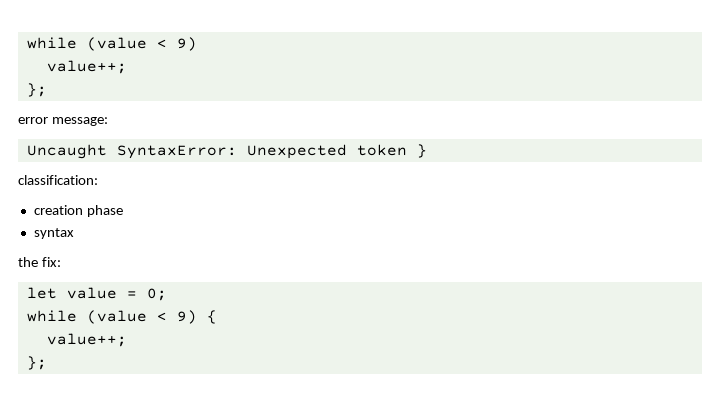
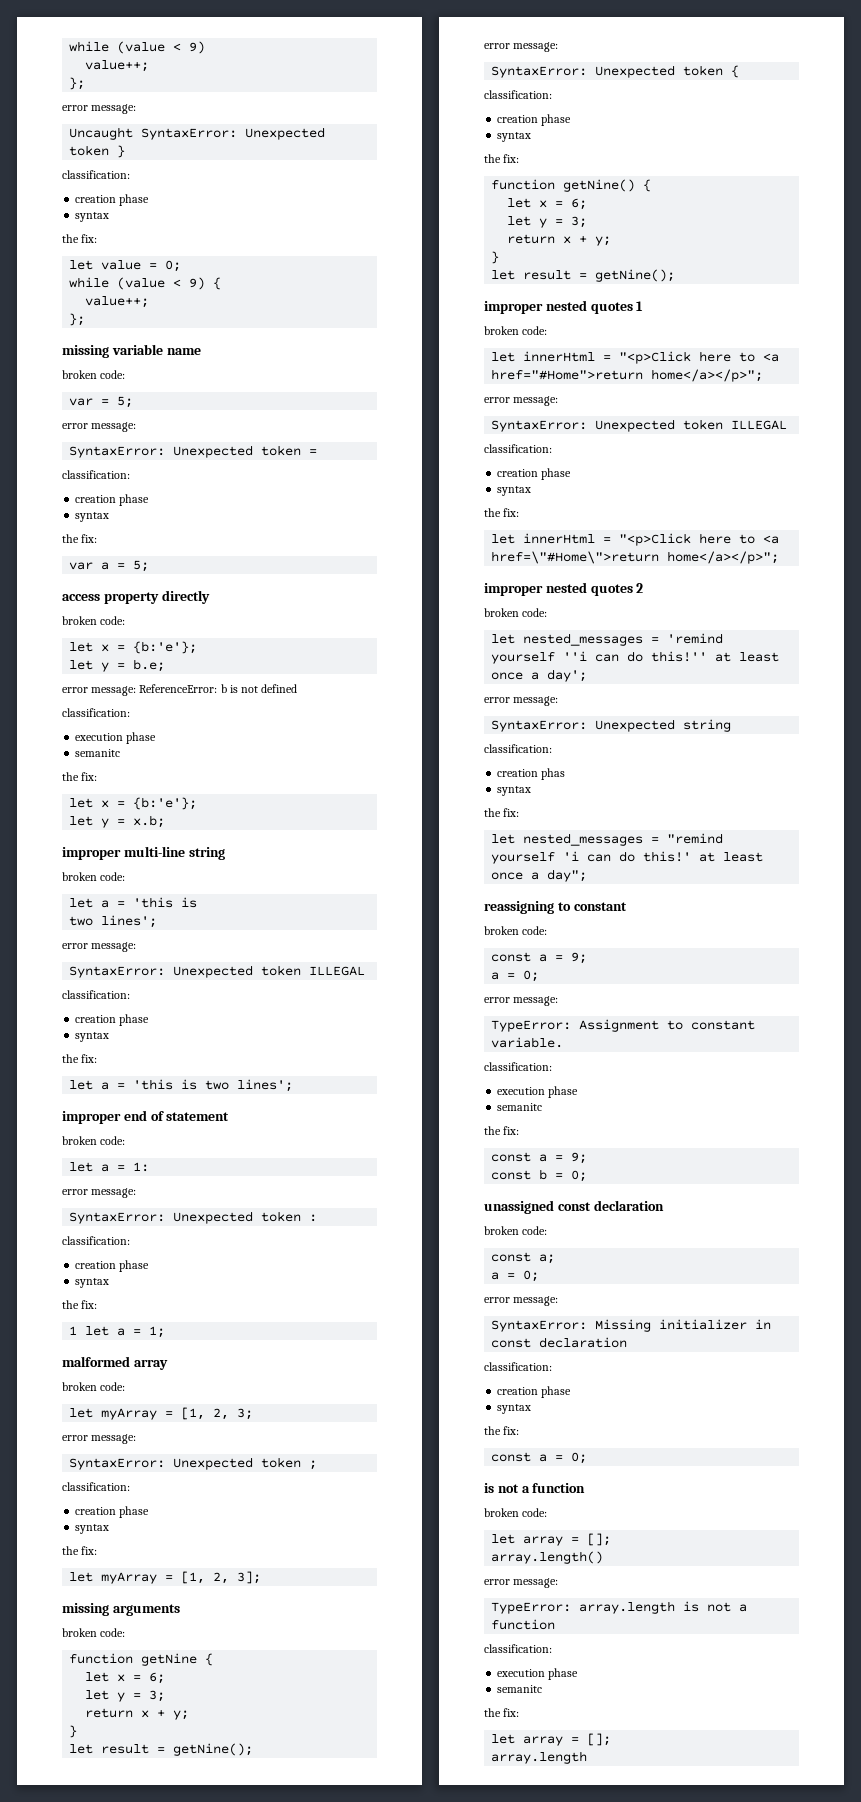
+ missing variable name
+ broken code:
+ var = 5;
+ error message:
+ SyntaxError: Unexpected token =
+ classification:
+ creation phase
+ syntax
+ the fix:
+ var a = 5;
+ access property directly
+ broken code:
+ let x = {b:'e'};
+ let y = b.e;
+ error message: ReferenceError: b is not defined
+ classification:
+ execution phase
+ semanitc
+ the fix:
+ let x = {b:'e'};
+ let y = x.b;
+ improper multi-line string
+ broken code:
+ let a = 'this is
+ two lines';
+ error message:
+ SyntaxError: Unexpected token ILLEGAL
+ classification:
+ creation phase
+ syntax
+ the fix:
+ let a = 'this is two lines';
+ improper end of statement
+ broken code:
+ let a = 1:
+ error message:
+ SyntaxError: Unexpected token :
+ classification:
+ creation phase
+ syntax
+ the fix:
+ 1 let a = 1;
+ malformed array
+ broken code:
+ let myArray = [1, 2, 3;
+ error message:
+ SyntaxError: Unexpected token ;
+ classification:
+ creation phase
+ syntax
+ the fix:
+ let myArray = [1, 2, 3];
+ missing arguments
+ broken code:
+ function getNine {
+ let x = 6;
+ let y = 3;
+ return x + y;
+ }
+ let result = getNine();
+ error message:
+ SyntaxError: Unexpected token {
+ classification:
+ creation phase
+ syntax
+ the fix:
+ function getNine() {
+ let x = 6;
+ let y = 3;
+ return x + y;
+ }
+ let result = getNine();
+ improper nested quotes 1
+ broken code:
+ let innerHtml = "<p>Click here to <a href="#Home">return home</a></p>";
+ error message:
+ SyntaxError: Unexpected token ILLEGAL
+ classification:
+ creation phase
+ syntax
+ the fix:
+ let innerHtml = "<p>Click here to <a href=\"#Home\">return home</a></p>";
+ improper nested quotes 2
+ broken code:
+ let nested_messages = 'remind yourself ''i can do this!'' at least once a day';
+ error message:
+ SyntaxError: Unexpected string
+ classification:
+ creation phas
+ syntax
+ the fix:
+ let nested_messages = "remind yourself 'i can do this!' at least once a day";
+ reassigning to constant
+ broken code:
+ const a = 9;
+ a = 0;
+ error message:
+ TypeError: Assignment to constant variable.
+ classification:
+ execution phase
+ semanitc
+ the fix:
+ const a = 9;
+ const b = 0;
+ unassigned const declaration
+ broken code:
+ const a;
+ a = 0;
+ error message:
+ SyntaxError: Missing initializer in const declaration
+ classification:
+ creation phase
+ syntax
+ the fix:
+ const a = 0;
+ is not a function
+ broken code:
+ let array = [];
+ array.length()
+ error message:
+ TypeError: array.length is not a function
+ classification:
+ execution phase
+ semanitc
+ the fix:
+ let array = [];
+ array.length

